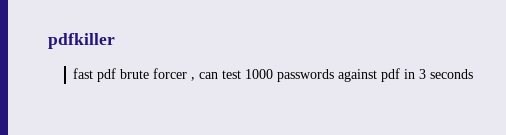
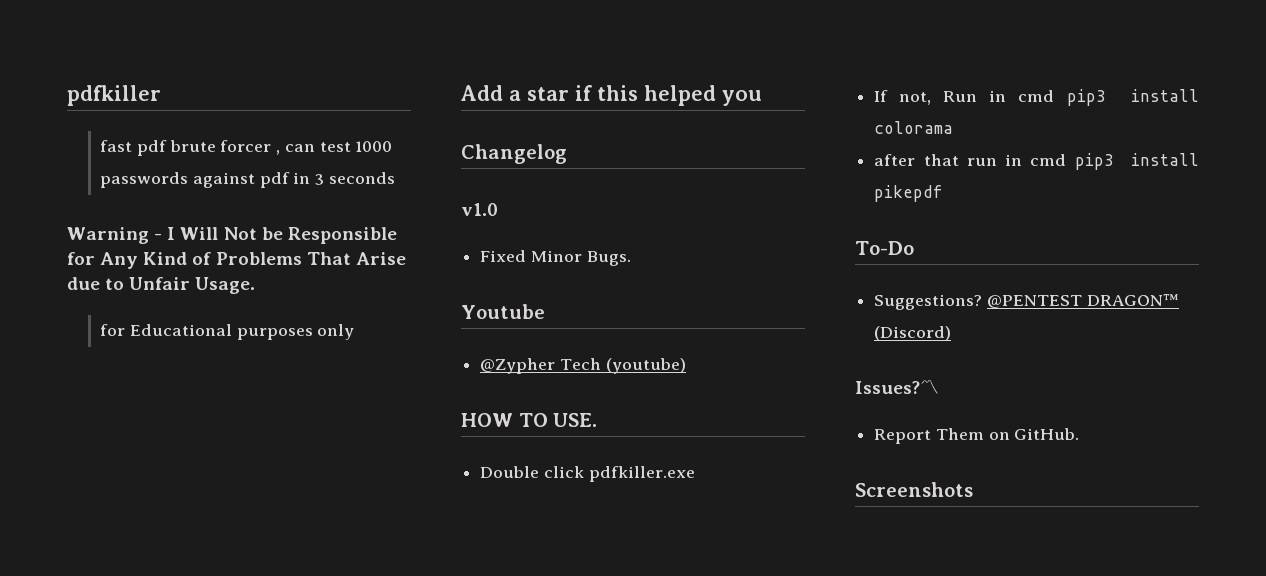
+ Warning - I Will Not be Responsible for Any Kind of Problems That Arise due to Unfair Usage.
+ for Educational purposes only
+ Add a star if this helped you
+ Changelog
+ v1.0
+ Fixed Minor Bugs.
+ Youtube
+ @Zypher Tech (youtube)
+ HOW TO USE.
+ Double click pdfkiller.exe
+ If not, Run in cmd pip3 install colorama
+ after that run in cmd pip3 install pikepdf
+ To-Do
+ Suggestions? @PENTEST DRAGON™ (Discord)
+ Issues?〽
+ Report Them on GitHub.
+ Screenshots

